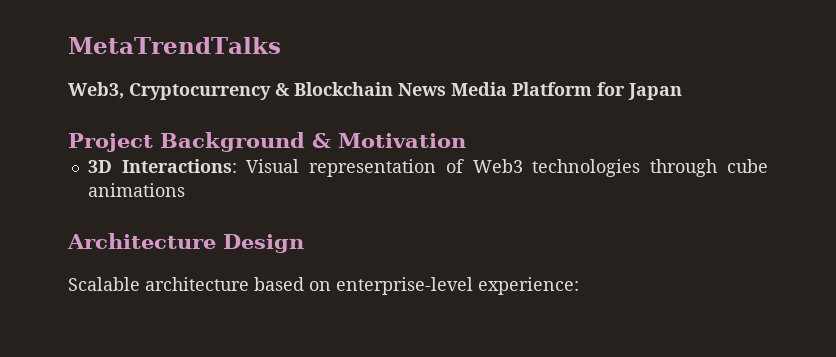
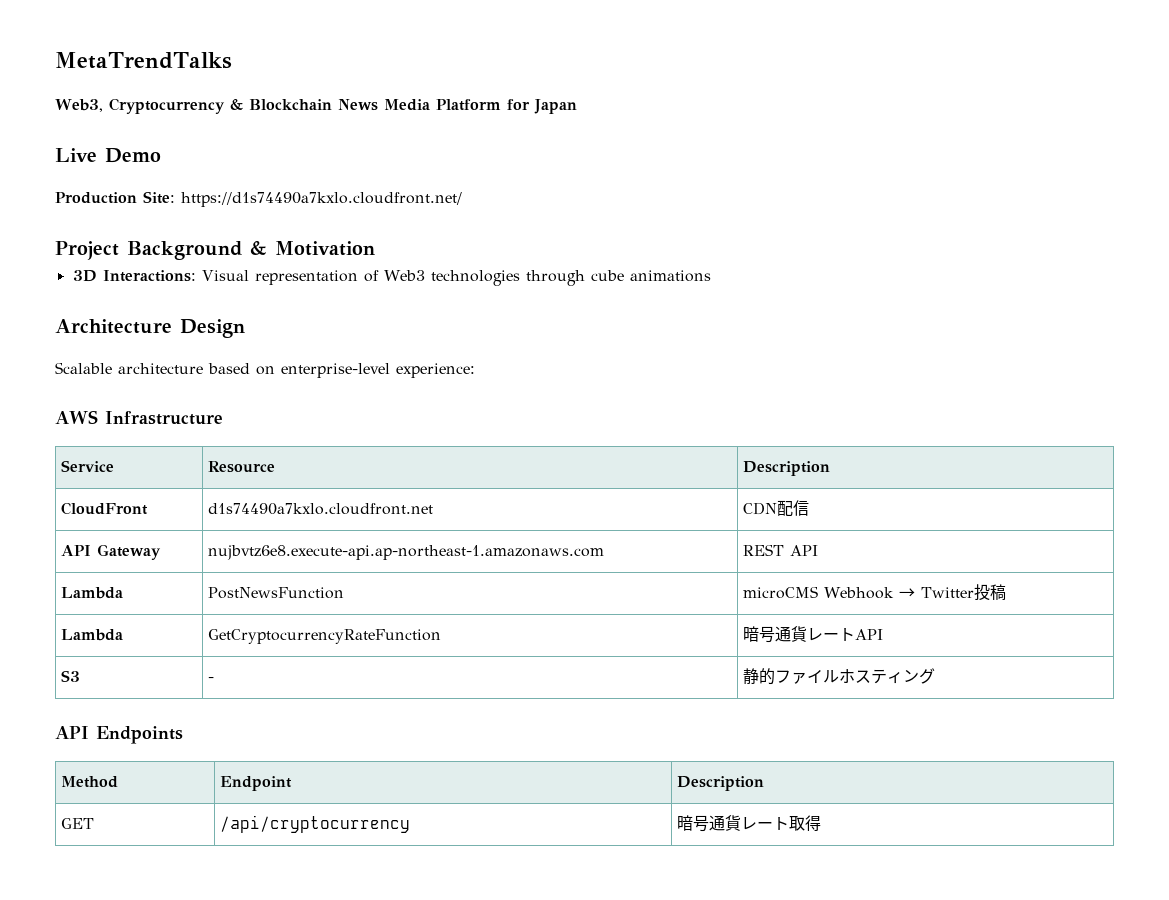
+ Live Demo
+ Production Site: https://d1s74490a7kxlo.cloudfront.net/
+ AWS Infrastructure
+ Service | Resource | Description
+ CloudFront | d1s74490a7kxlo.cloudfront.net | CDN配信
+ API Gateway | nujbvtz6e8.execute-api.ap-northeast-1.amazonaws.com | REST API
+ Lambda | PostNewsFunction | microCMS Webhook → Twitter投稿
+ Lambda | GetCryptocurrencyRateFunction | 暗号通貨レートAPI
+ S3 | - | 静的ファイルホスティング
+ API Endpoints
+ Method | Endpoint | Description
+ GET | /api/cryptocurrency | 暗号通貨レート取得

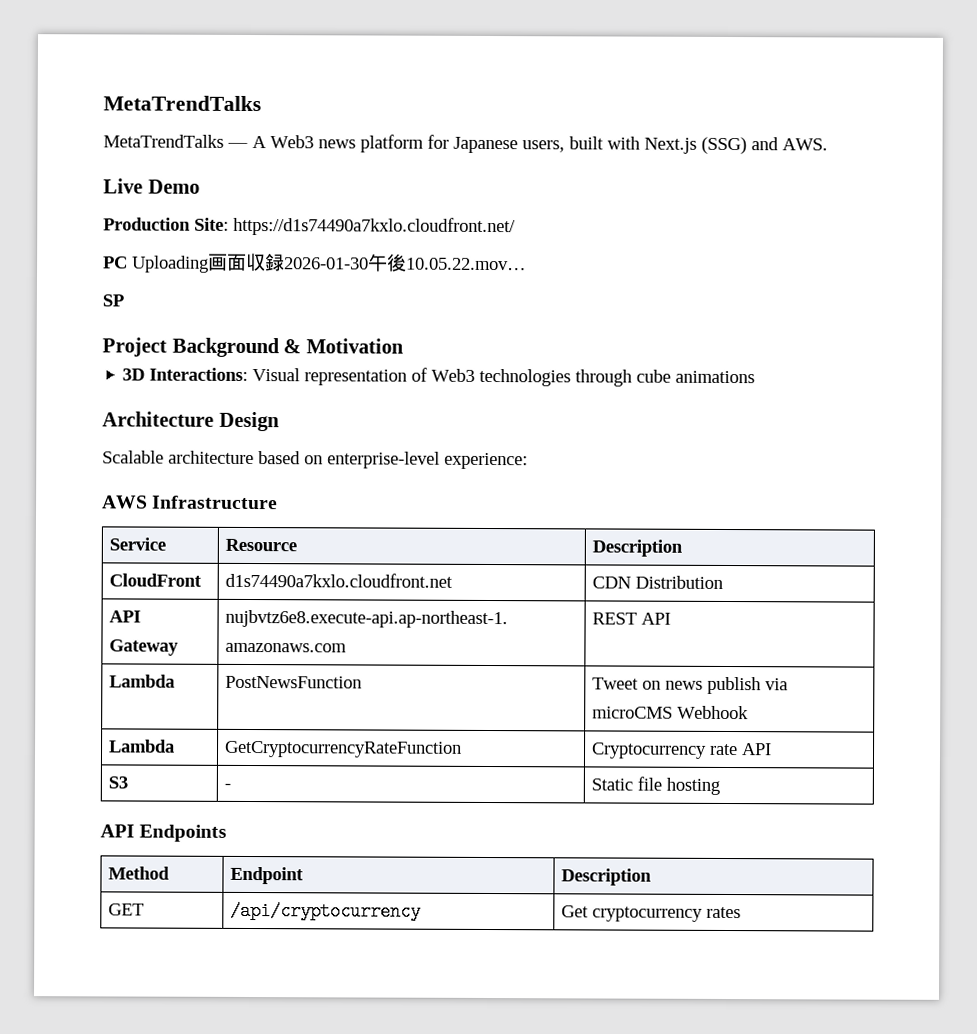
- Web3, Cryptocurrency & Blockchain News Media Platform for Japan
+ MetaTrendTalks — A Web3 news platform for Japanese users, built with Next.js (SSG) and AWS.
+ PC Uploading画面収録2026-01-30午後10.05.22.mov…
+ SP
- CloudFront | d1s74490a7kxlo.cloudfront.net | CDN配信
+ CloudFront | d1s74490a7kxlo.cloudfront.net | CDN Distribution
- Lambda | PostNewsFunction | microCMS Webhook → Twitter投稿
+ Lambda | PostNewsFunction | Tweet on news publish via microCMS Webhook
- Lambda | GetCryptocurrencyRateFunction | 暗号通貨レートAPI
+ Lambda | GetCryptocurrencyRateFunction | Cryptocurrency rate API
- S3 | - | 静的ファイルホスティング
+ S3 | - | Static file hosting
- GET | /api/cryptocurrency | 暗号通貨レート取得
+ GET | /api/cryptocurrency | Get cryptocurrency rates

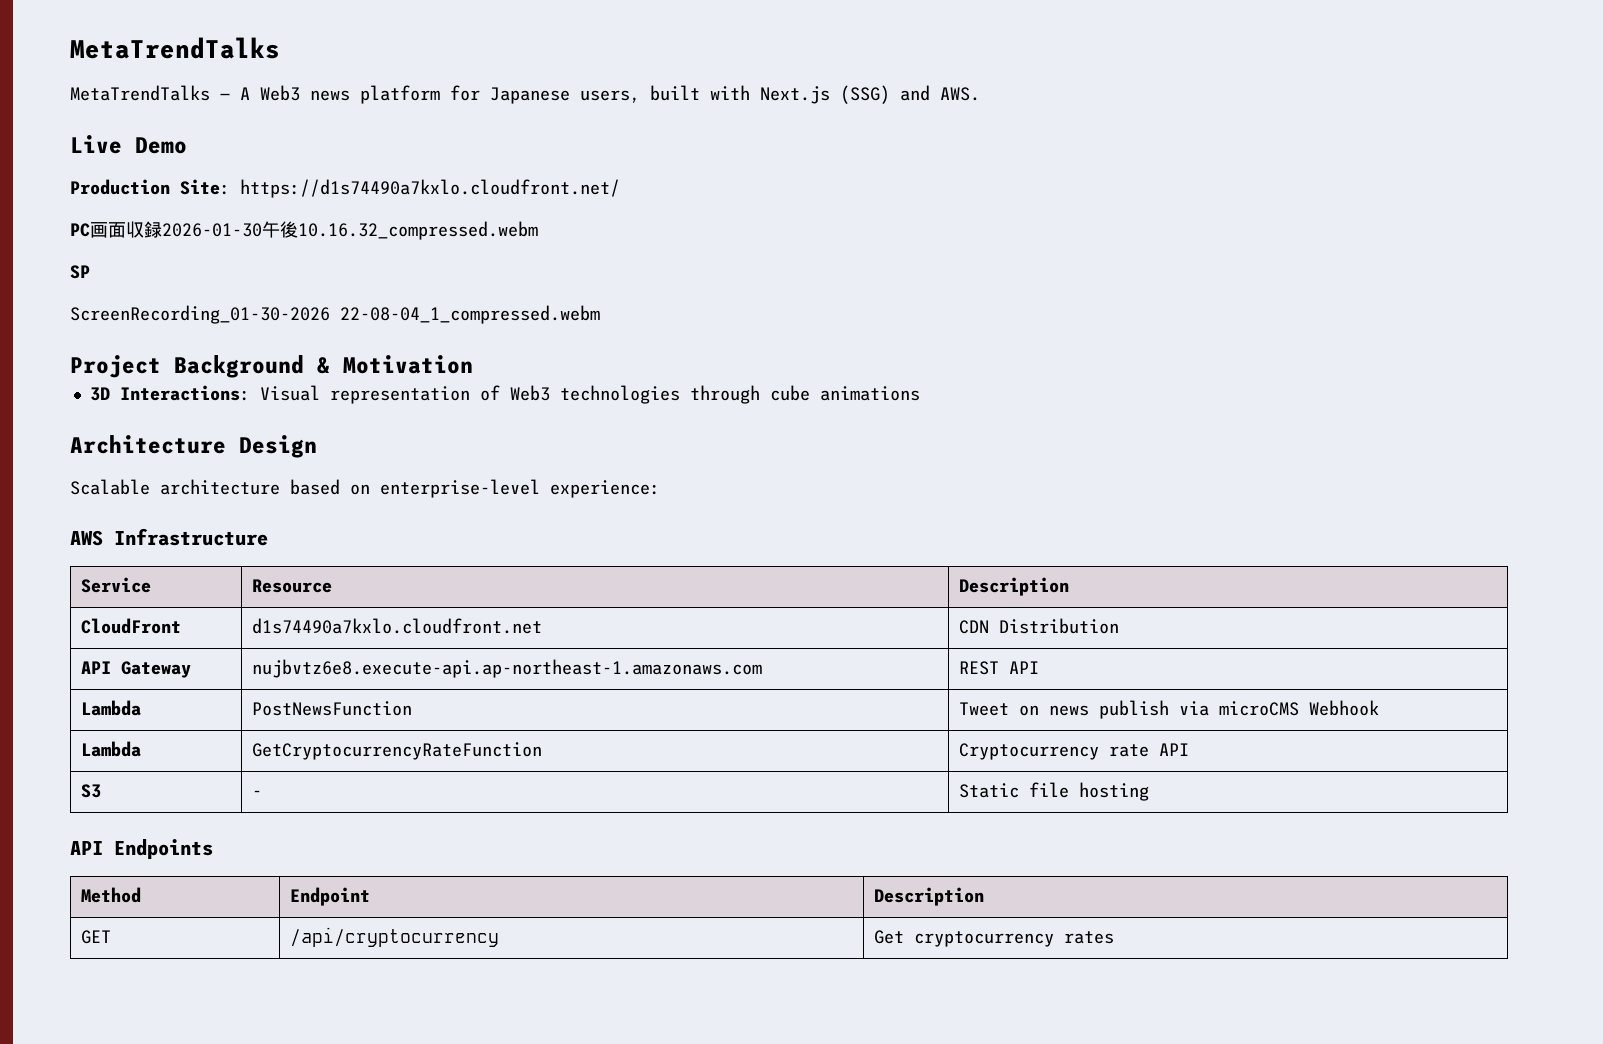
- PC Uploading画面収録2026-01-30午後10.05.22.mov…
+ PC画面収録2026-01-30午後10.16.32_compressed.webm
+ ScreenRecording_01-30-2026 22-08-04_1_compressed.webm

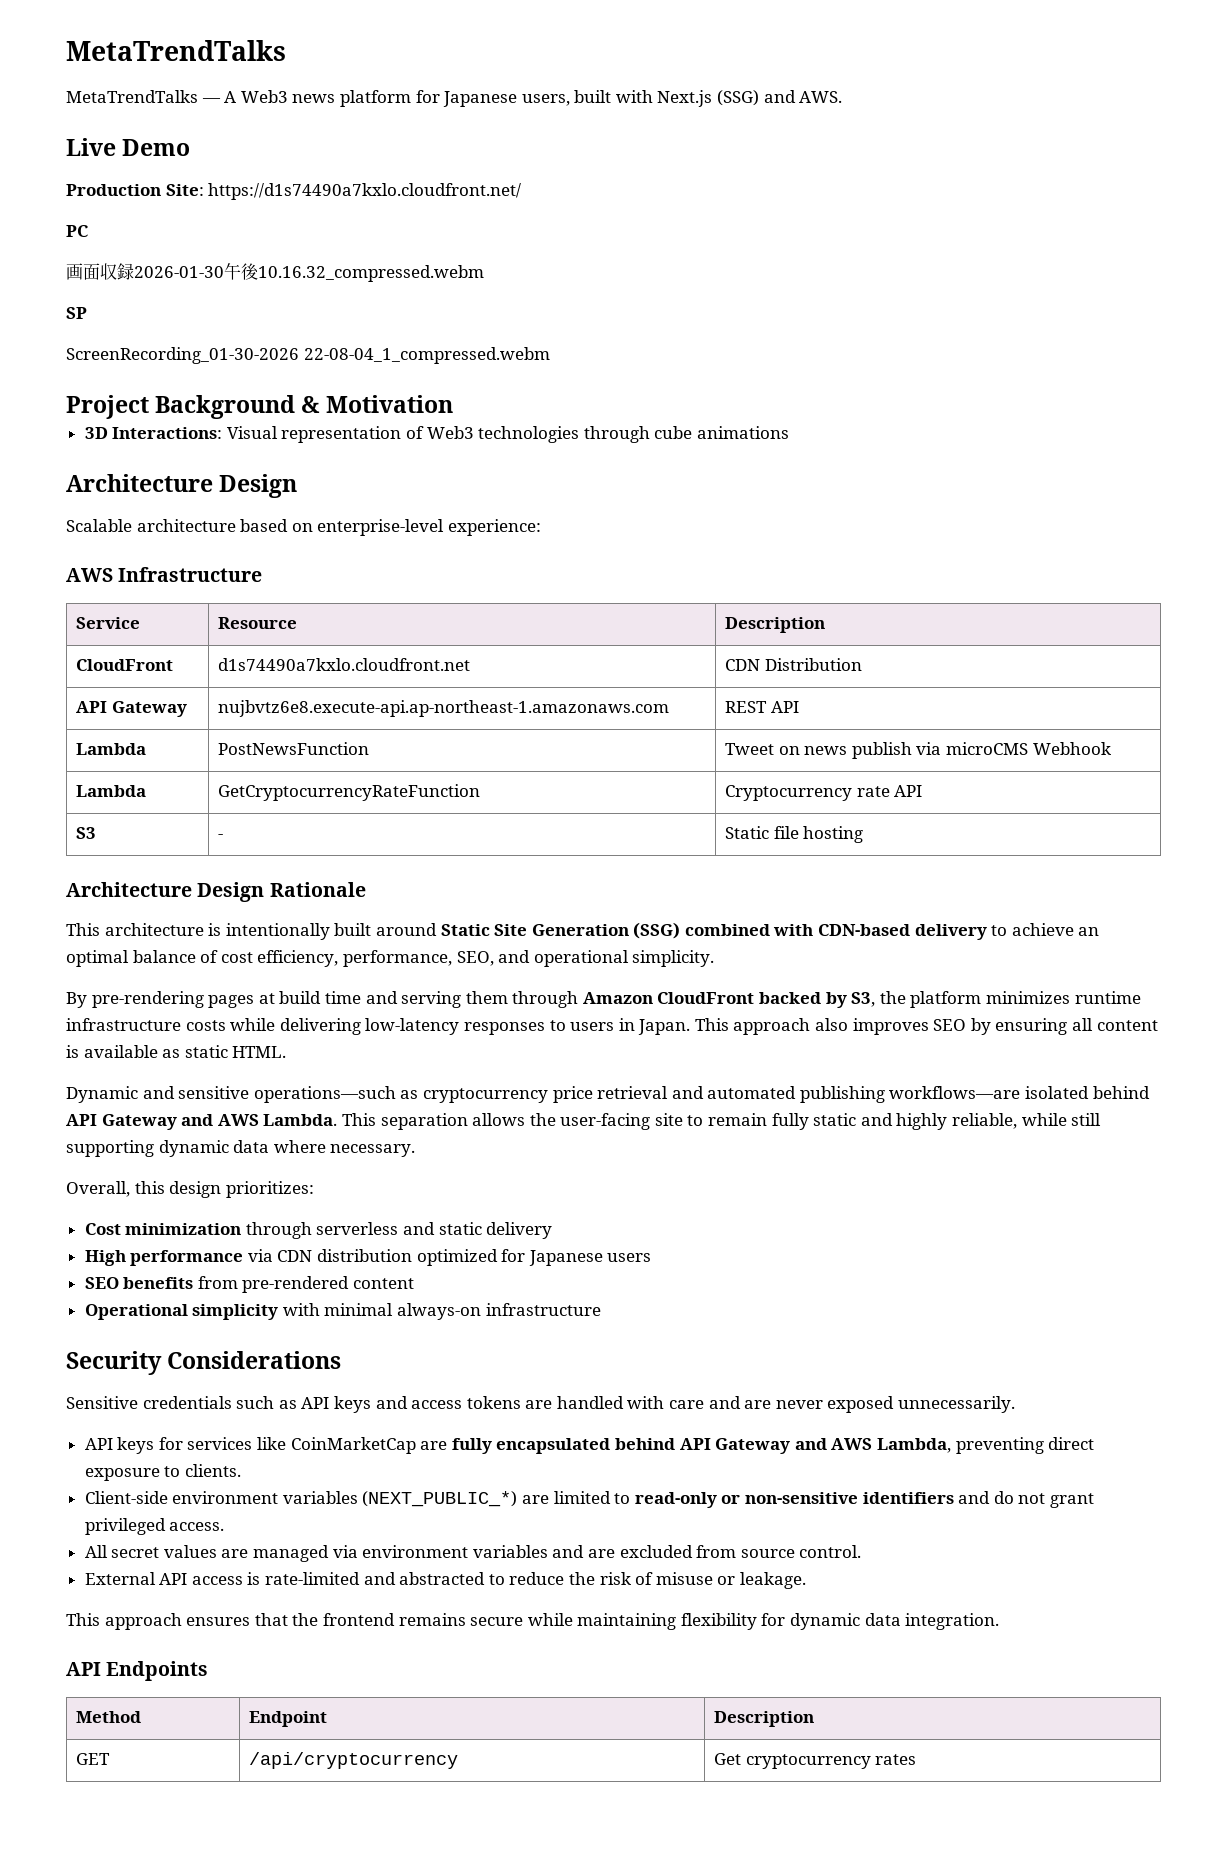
- PC画面収録2026-01-30午後10.16.32_compressed.webm
+ PC
+ 画面収録2026-01-30午後10.16.32_compressed.webm
+ Architecture Design Rationale
+ This architecture is intentionally built around Static Site Generation (SSG) combined with CDN-based delivery to achieve an optimal balance of cost efficiency, performance, SEO, and operational simplicity.
+ By pre-rendering pages at build time and serving them through Amazon CloudFront backed by S3, the platform minimizes runtime infrastructure costs while delivering low-latency responses to users in Japan. This approach also improves SEO by ensuring all content is available as static HTML.
+ Dynamic and sensitive operations—such as cryptocurrency price retrieval and automated publishing workflows—are isolated behind API Gateway and AWS Lambda. This separation allows the user-facing site to remain fully static and highly reliable, while still supporting dynamic data where necessary.
+ Overall, this design prioritizes:
+ Cost minimization through serverless and static delivery
+ High performance via CDN distribution optimized for Japanese users
+ SEO benefits from pre-rendered content
+ Operational simplicity with minimal always-on infrastructure
+ Security Considerations
+ Sensitive credentials such as API keys and access tokens are handled with care and are never exposed unnecessarily.
+ API keys for services like CoinMarketCap are fully encapsulated behind API Gateway and AWS Lambda, preventing direct exposure to clients.
+ Client-side environment variables (NEXT_PUBLIC_*) are limited to read-only or non-sensitive identifiers and do not grant privileged access.
+ All secret values are managed via environment variables and are excluded from source control.
+ External API access is rate-limited and abstracted to reduce the risk of misuse or leakage.
+ This approach ensures that the frontend remains secure while maintaining flexibility for dynamic data integration.

